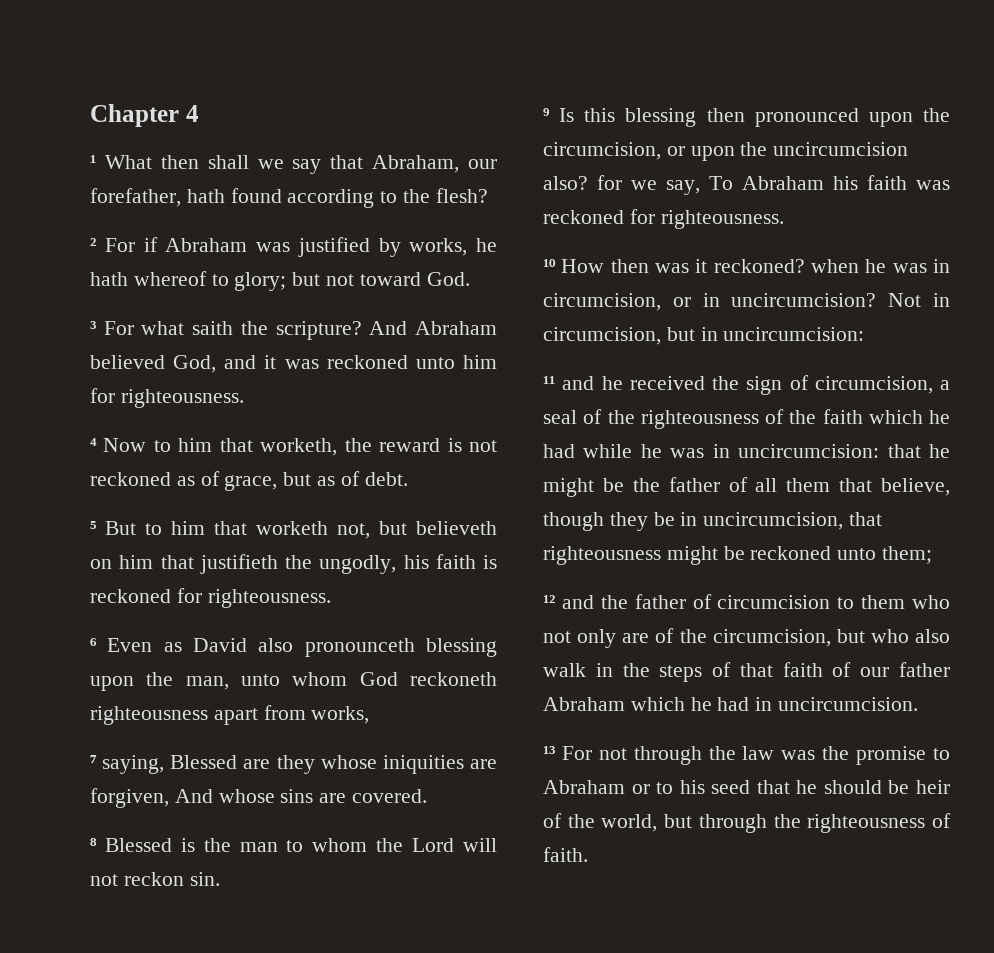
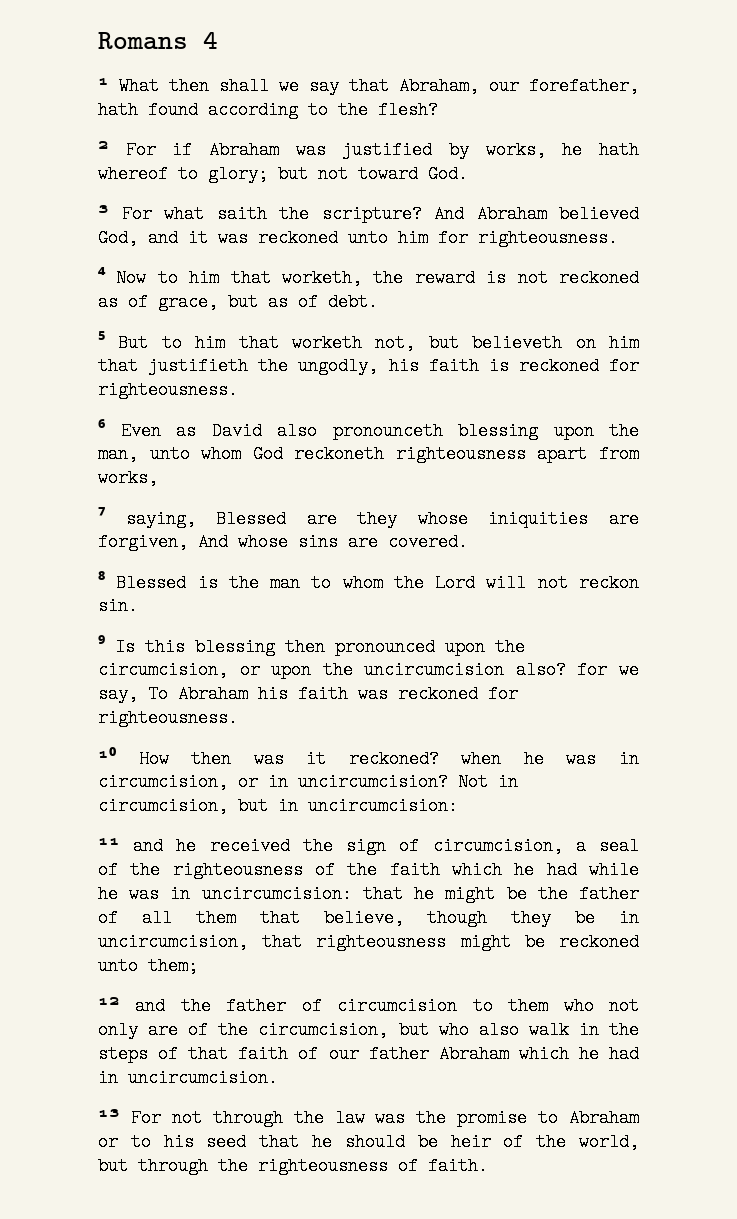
- Chapter 4
+ Romans 4

